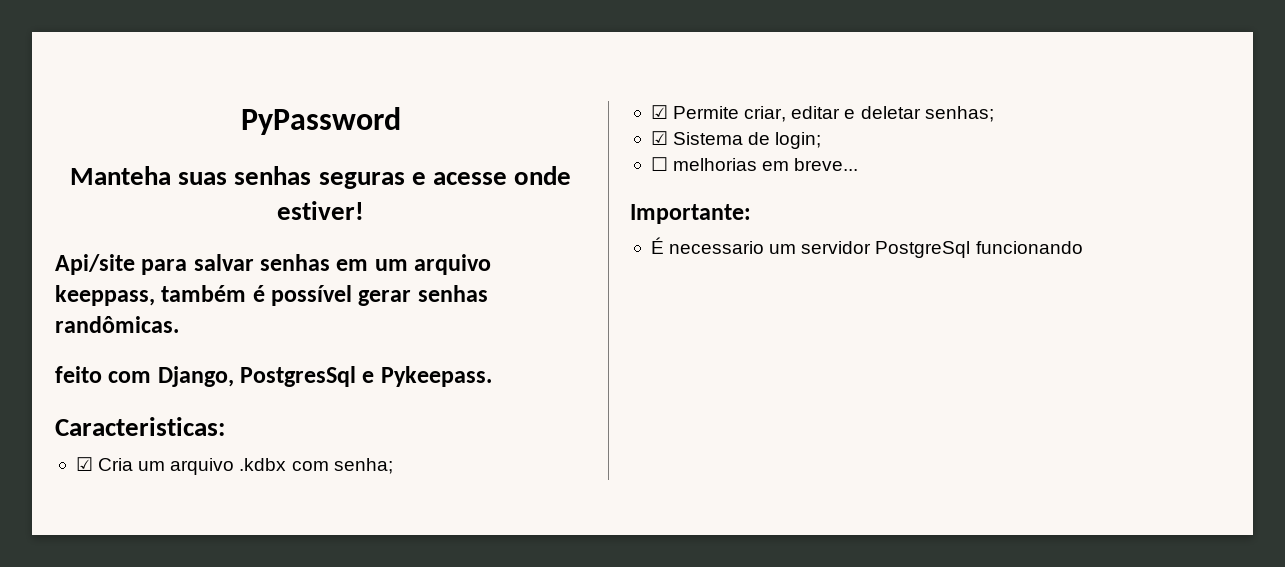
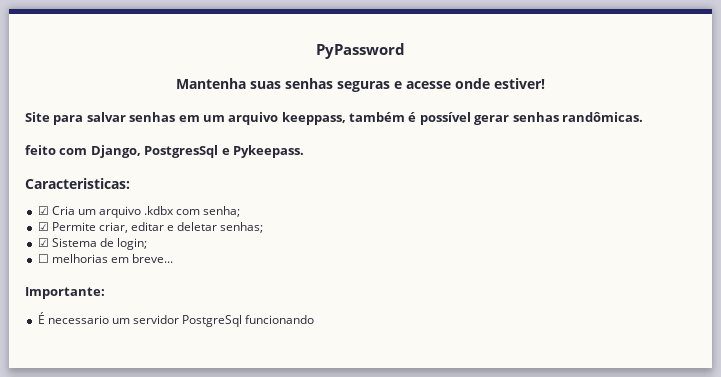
- Manteha suas senhas seguras e acesse onde estiver!
+ Mantenha suas senhas seguras e acesse onde estiver!
- Api/site para salvar senhas em um arquivo keeppass, também é possível gerar senhas randômicas.
+ Site para salvar senhas em um arquivo keeppass, também é possível gerar senhas randômicas.

